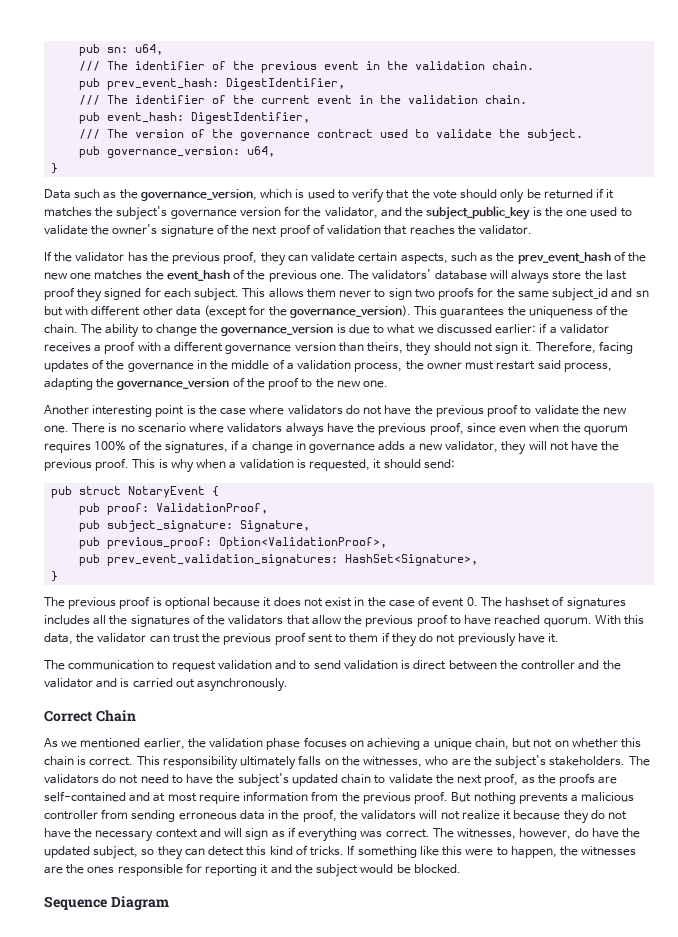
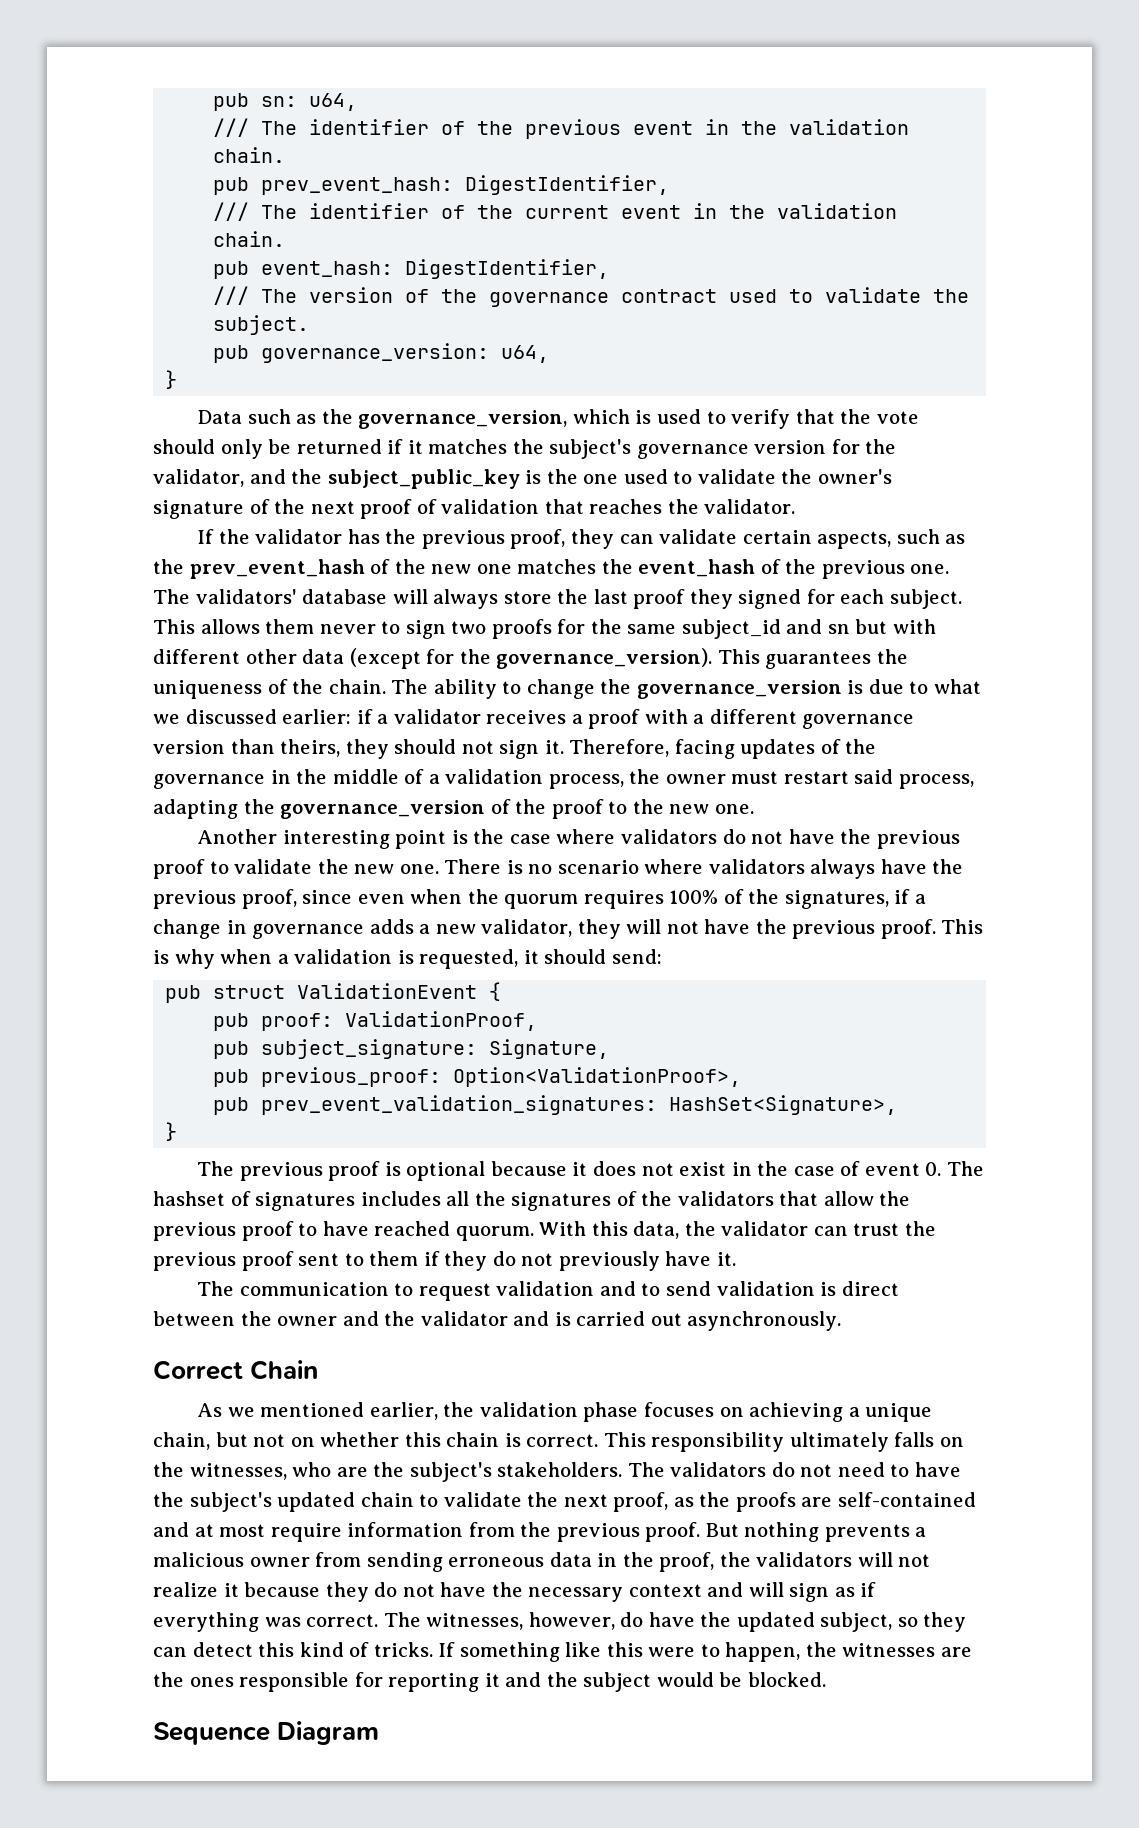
- pub struct NotaryEvent {
+ pub struct ValidationEvent {
- The communication to request validation and to send validation is direct between the controller and the validator and is carried out asynchronously.
+ The communication to request validation and to send validation is direct between the owner and the validator and is carried out asynchronously.
- But nothing prevents a malicious controller from sending erroneous data in the proof, the validators will not realize it because they do not have the necessary context and will sign as if everything was correct.
+ But nothing prevents a malicious owner from sending erroneous data in the proof, the validators will not realize it because they do not have the necessary context and will sign as if everything was correct.

